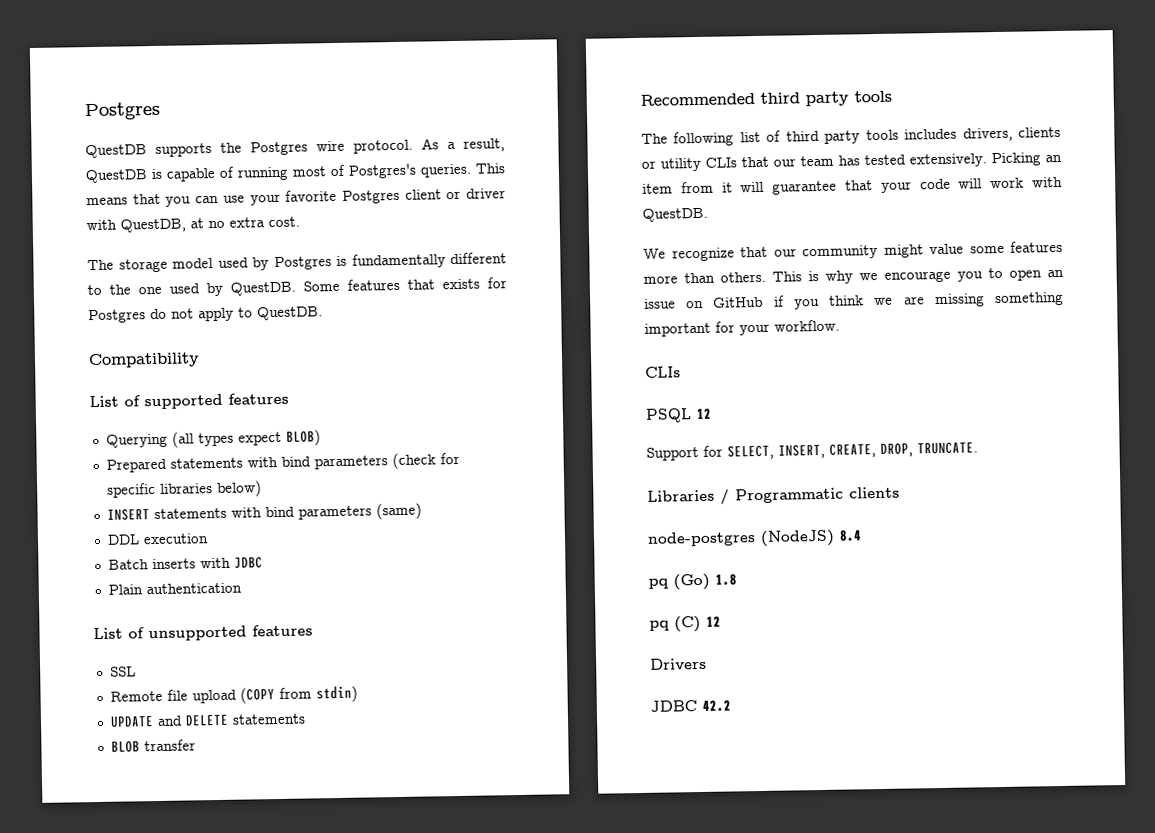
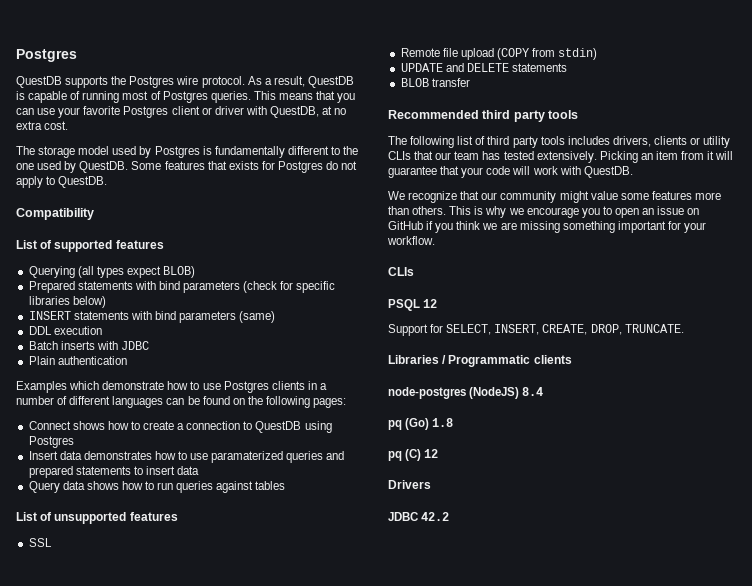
- As a result, QuestDB is capable of running most of Postgres's queries.
+ As a result, QuestDB is capable of running most of Postgres queries.
+ Examples which demonstrate how to use Postgres clients in a number of different languages can be found on the following pages:
+ Connect shows how to create a connection to QuestDB using Postgres
+ Insert data demonstrates how to use paramaterized queries and prepared statements to insert data
+ Query data shows how to run queries against tables

